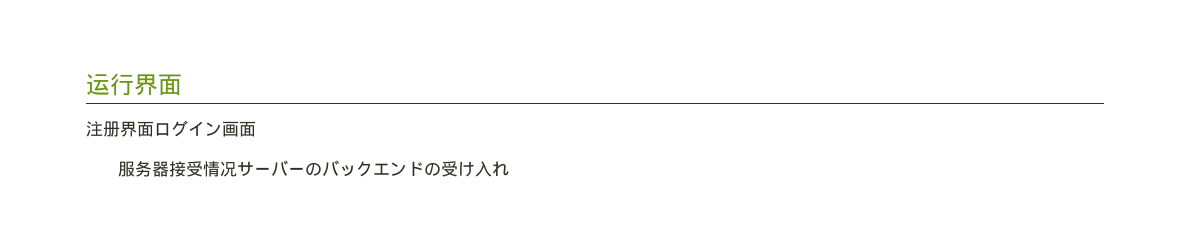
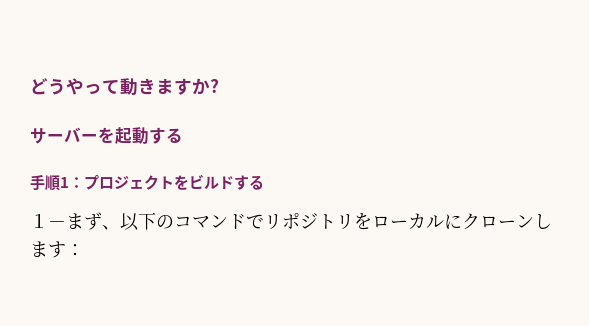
- 运行界面
- 注册界面ログイン画面
- 服务器接受情况サーバーのバックエンドの受け入れ
+ どうやって動きますか?
+ サーバーを起動する
+ 手順1：プロジェクトをビルドする
+ １－まず、以下のコマンドでリポジトリをローカルにクローンします：

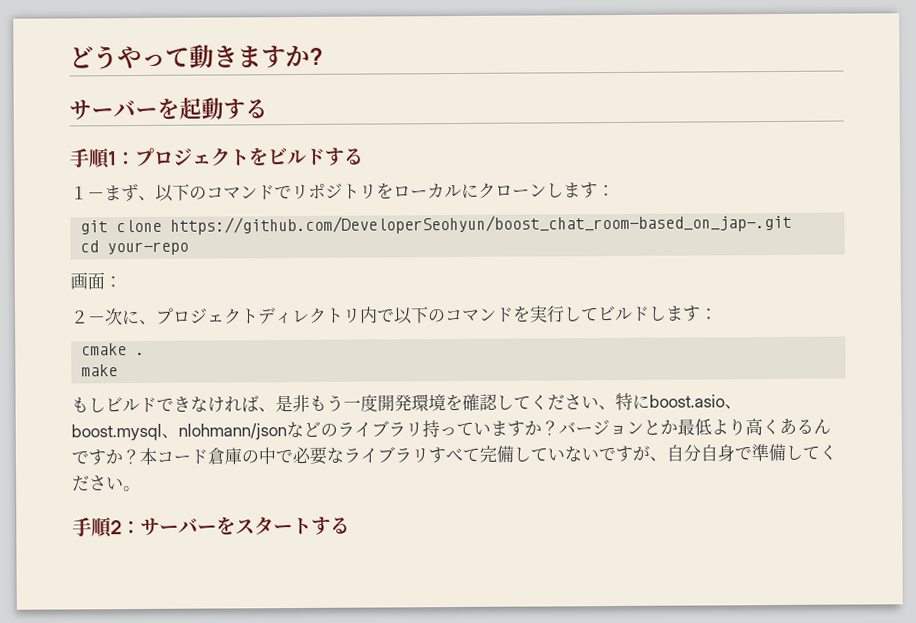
+ git clone https://github.com/DeveloperSeohyun/boost_chat_room-based_on_jap-.git
+ cd your-repo
+ 画面：
+ ２－次に、プロジェクトディレクトリ内で以下のコマンドを実行してビルドします：
+ cmake .
+ make
+ もしビルドできなければ、是非もう一度開発環境を確認してください、特にboost.asio、boost.mysql、nlohmann/jsonなどのライブラリ持っていますか？バージョンとか最低より高くあるんですか？本コード倉庫の中で必要なライブラリすべて完備していないですが、自分自身で準備してください。
+ 手順2：サーバーをスタートする

